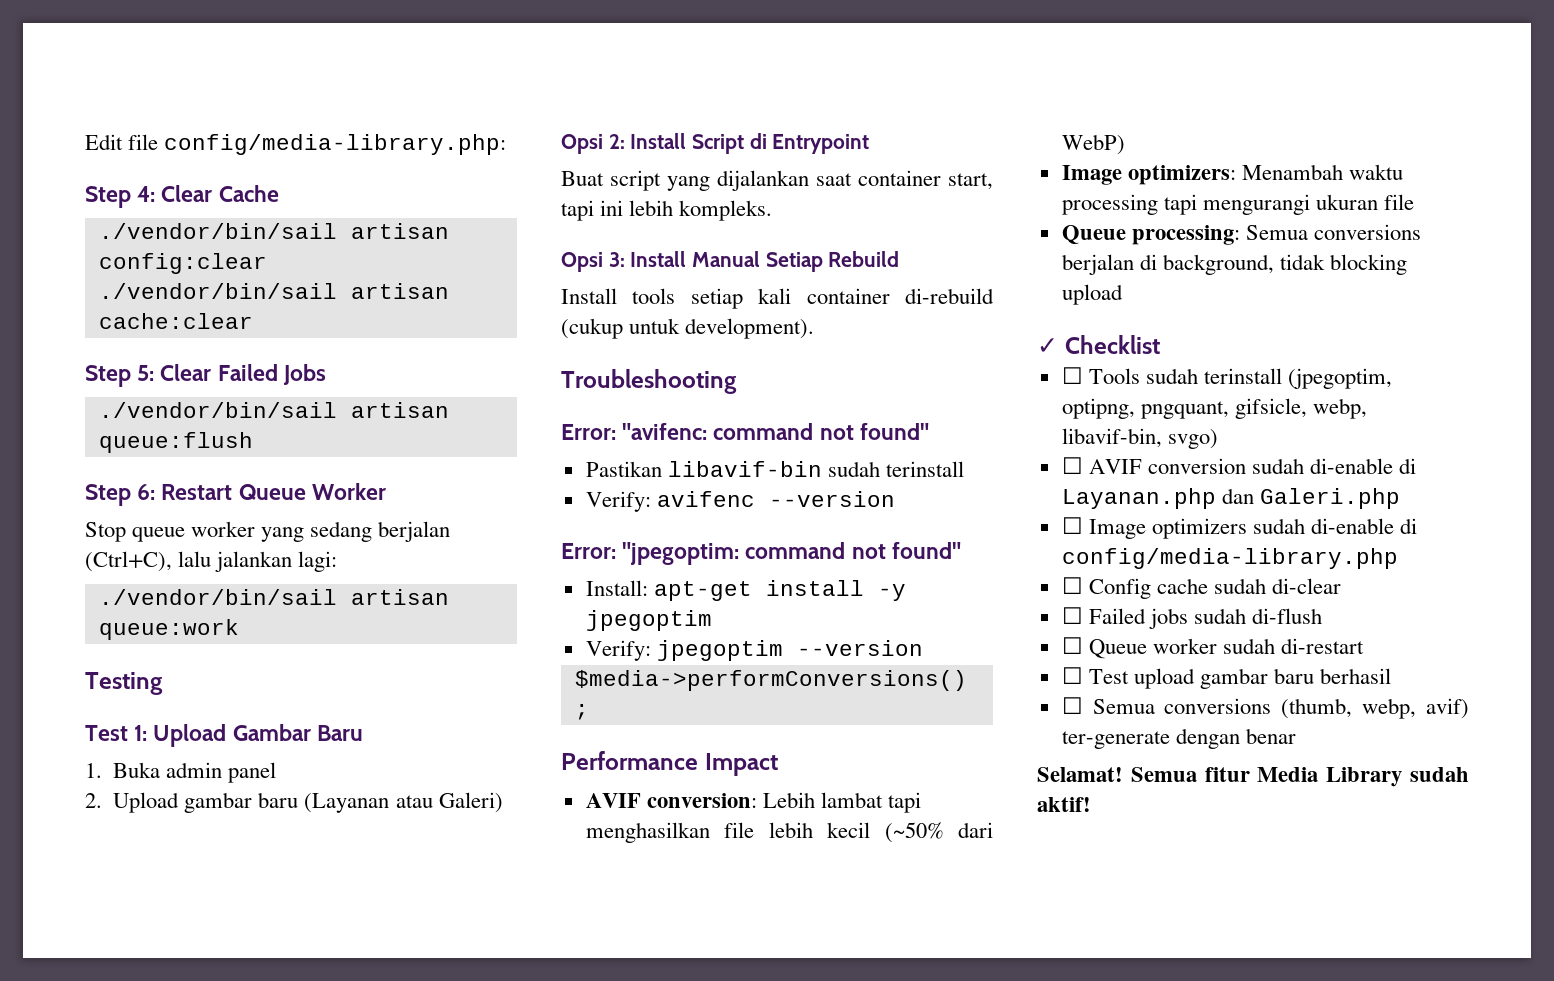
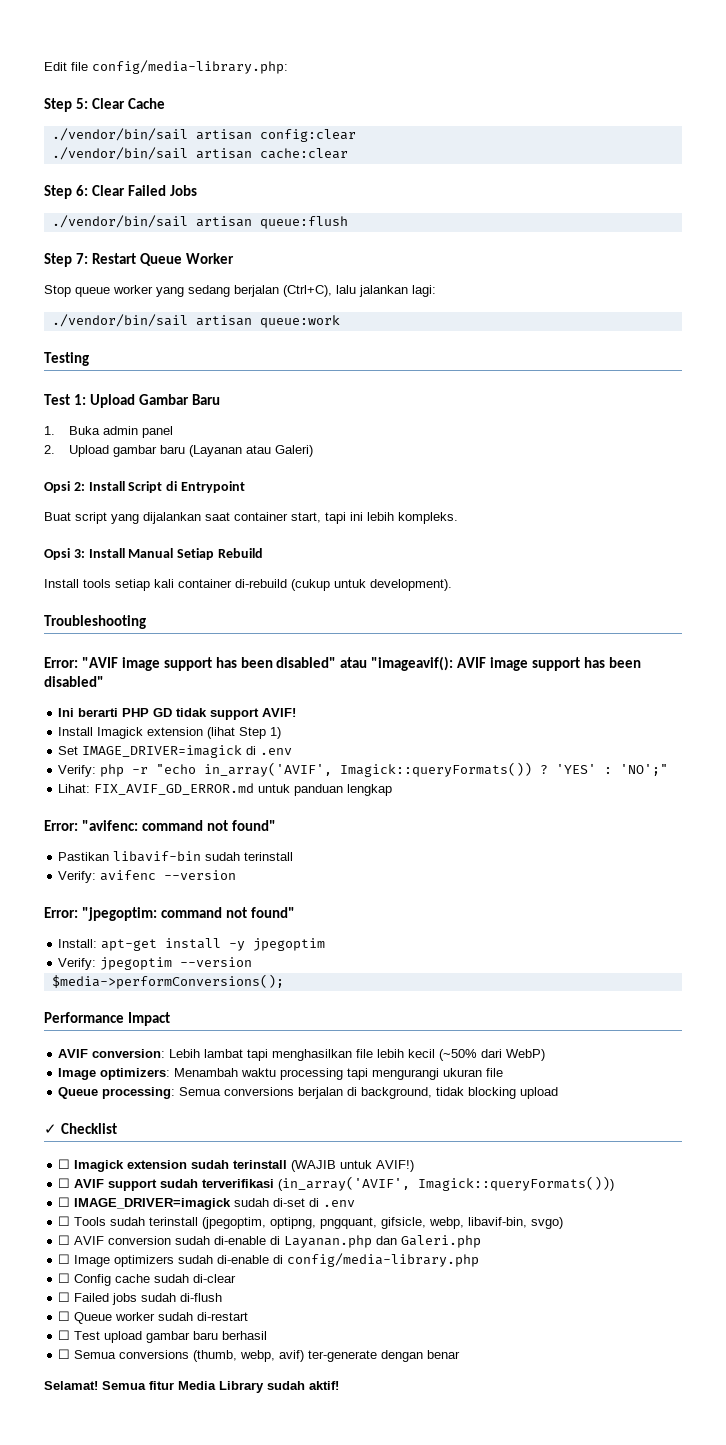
- Step 4: Clear Cache
+ Step 5: Clear Cache
- Step 5: Clear Failed Jobs
+ Step 6: Clear Failed Jobs
- Step 6: Restart Queue Worker
+ Step 7: Restart Queue Worker
+ Error: "AVIF image support has been disabled" atau "imageavif(): AVIF image support has been disabled"
+ Ini berarti PHP GD tidak support AVIF!
+ Install Imagick extension (lihat Step 1)
+ Set IMAGE_DRIVER=imagick di .env
+ Verify: php -r "echo in_array('AVIF', Imagick::queryFormats()) ? 'YES' : 'NO';"
+ Lihat: FIX_AVIF_GD_ERROR.md untuk panduan lengkap
+ ☐ Imagick extension sudah terinstall (WAJIB untuk AVIF!)
+ ☐ AVIF support sudah terverifikasi (in_array('AVIF', Imagick::queryFormats()))
+ ☐ IMAGE_DRIVER=imagick sudah di-set di .env

